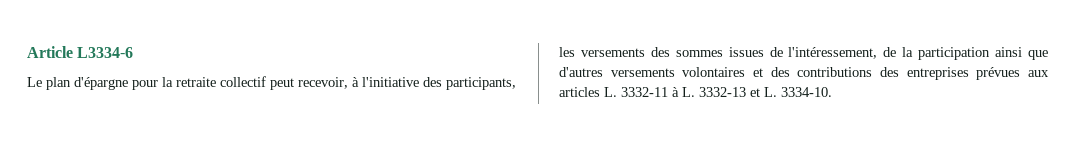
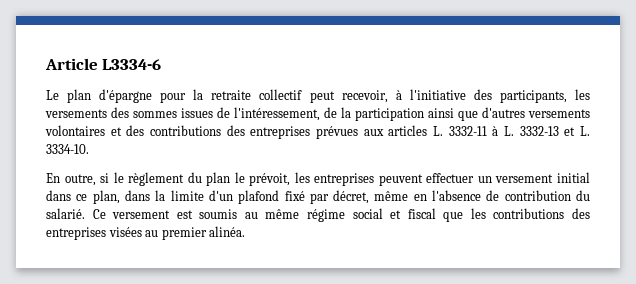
+ En outre, si le règlement du plan le prévoit, les entreprises peuvent effectuer un versement initial dans ce plan, dans la limite d'un plafond fixé par décret, même en l'absence de contribution du salarié. Ce versement est soumis au même régime social et fiscal que les contributions des entreprises visées au premier alinéa.

